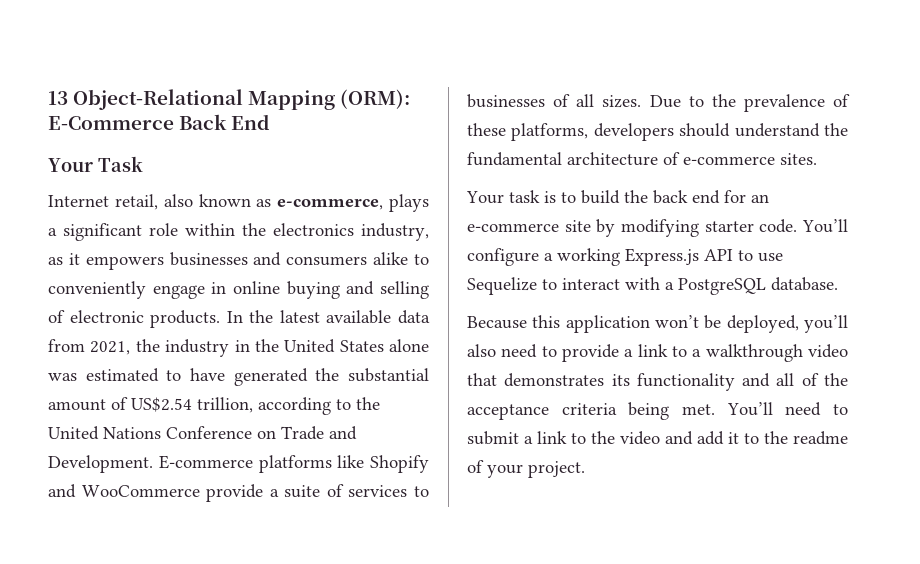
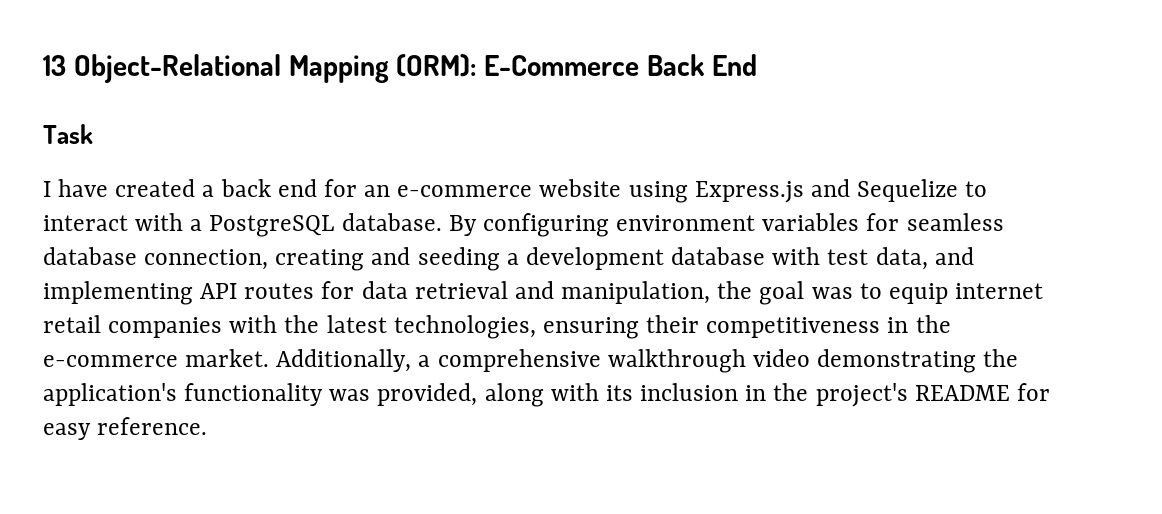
- Your Task
+ Task
- Internet retail, also known as e-commerce, plays a significant role within the electronics industry, as it empowers businesses and consumers alike to conveniently engage in online buying and selling of electronic products. In the latest available data from 2021, the industry in the United States alone was estimated to have generated the substantial amount of US$2.54 trillion, according to the United Nations Conference on Trade and Development. E-commerce platforms like Shopify and WooCommerce provide a suite of services to businesses of all sizes. Due to the prevalence of these platforms, developers should understand the fundamental architecture of e-commerce sites.
- Your task is to build the back end for an e-commerce site by modifying starter code. You’ll configure a working Express.js API to use Sequelize to interact with a PostgreSQL database.
- Because this application won’t be deployed, you’ll also need to provide a link to a walkthrough video that demonstrates its functionality and all of the acceptance criteria being met. You’ll need to submit a link to the video and add it to the readme of your project.
+ I have created a back end for an e-commerce website using Express.js and Sequelize to interact with a PostgreSQL database. By configuring environment variables for seamless database connection, creating and seeding a development database with test data, and implementing API routes for data retrieval and manipulation, the goal was to equip internet retail companies with the latest technologies, ensuring their competitiveness in the e-commerce market. Additionally, a comprehensive walkthrough video demonstrating the application's functionality was provided, along with its inclusion in the project's README for easy reference.

